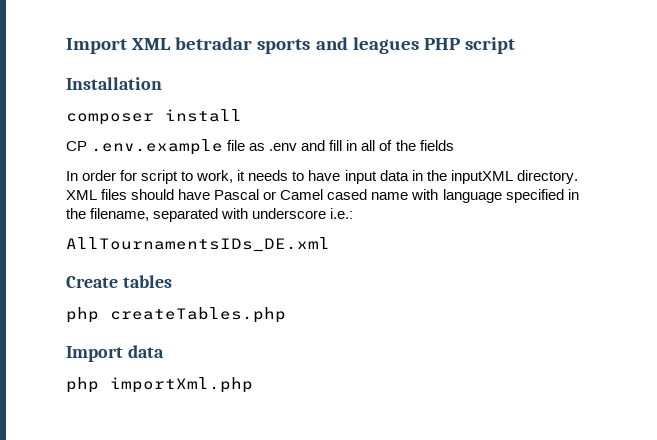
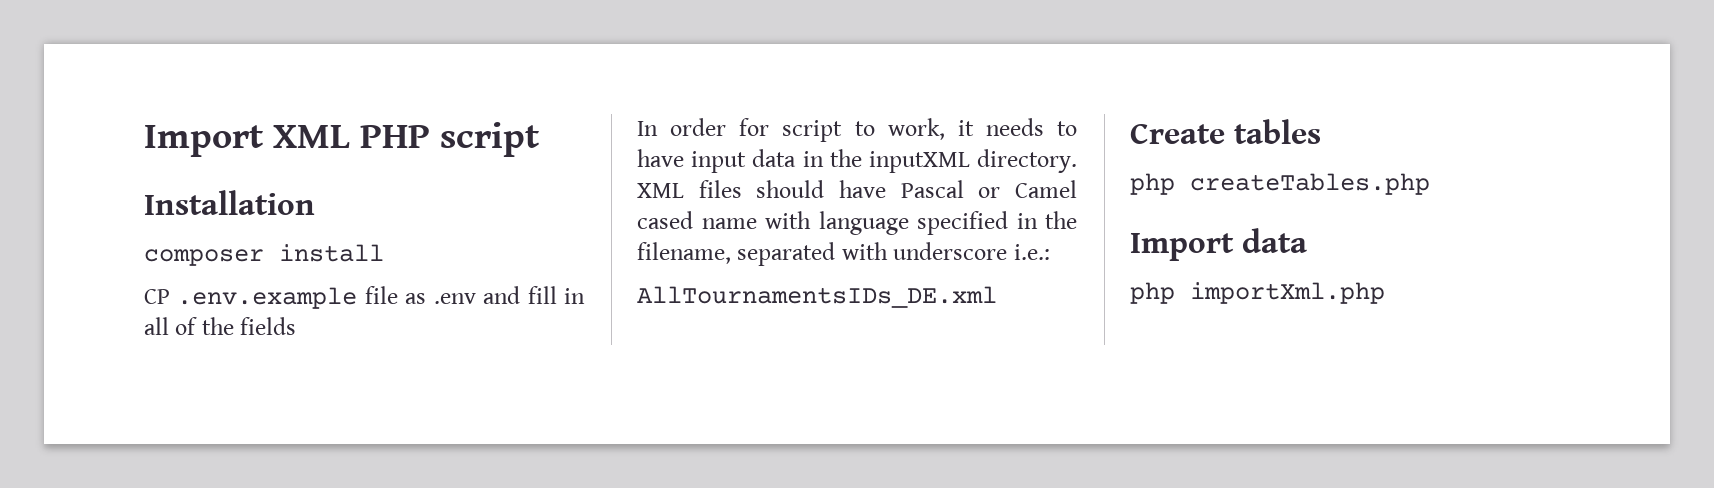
- Import XML betradar sports and leagues PHP script
+ Import XML PHP script

